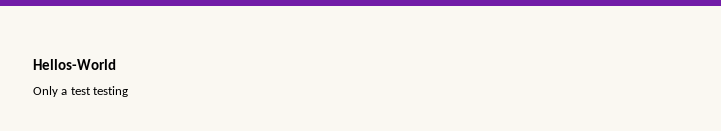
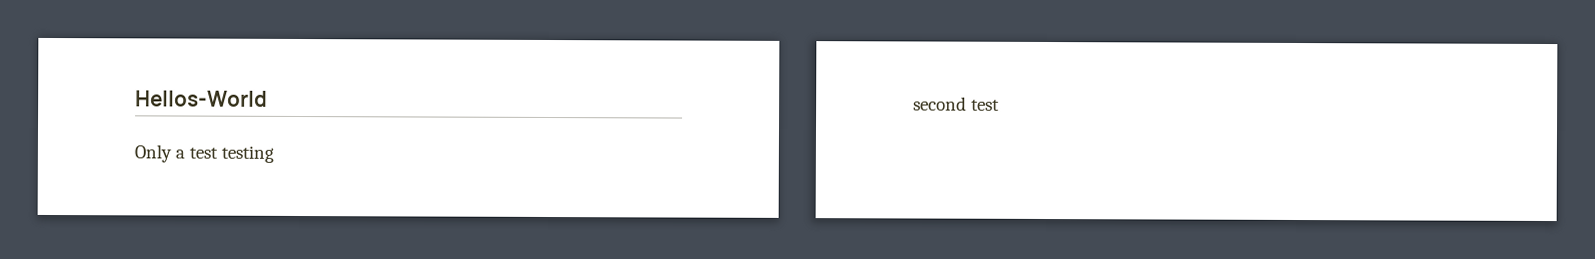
+ second test

